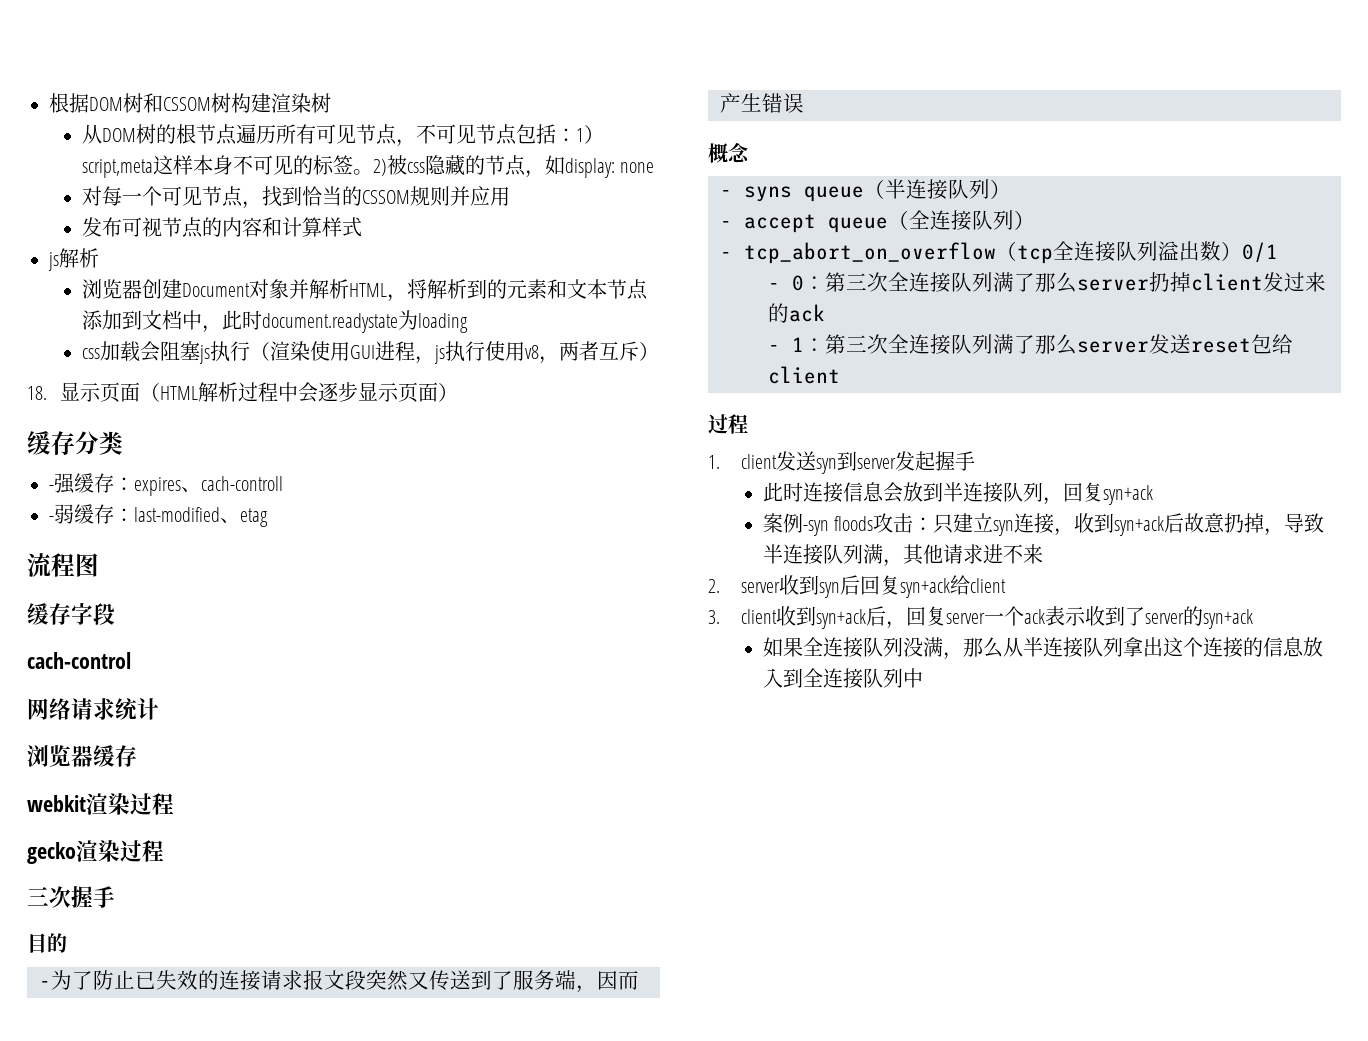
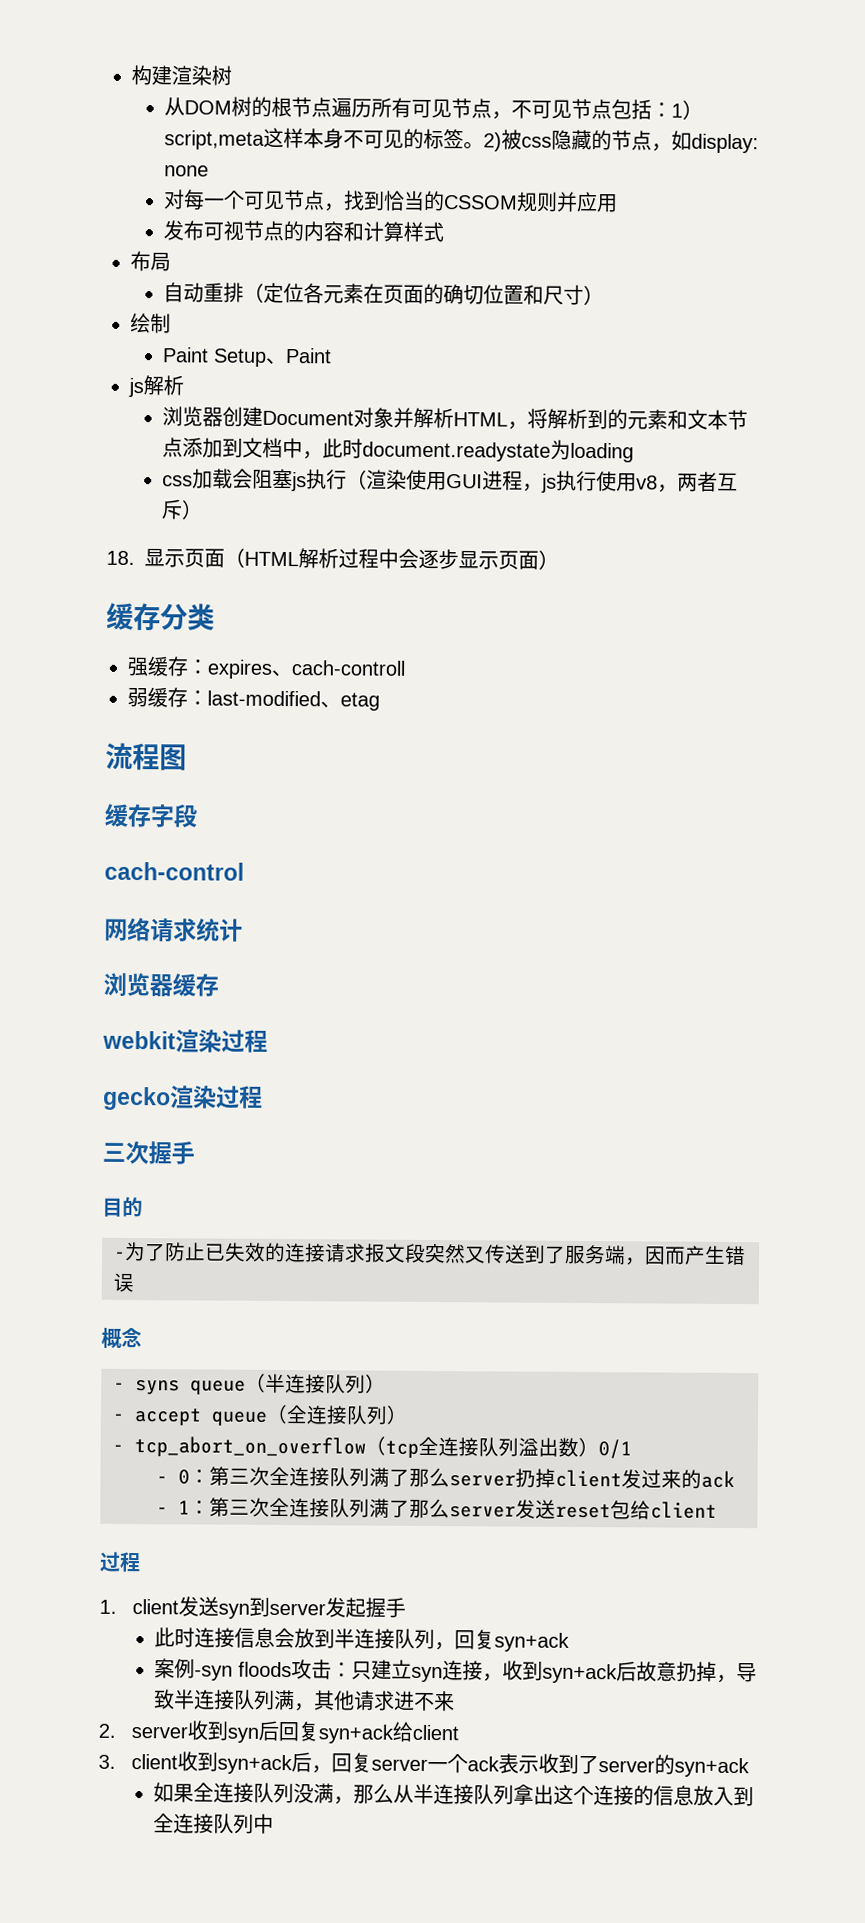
- 根据DOM树和CSSOM树构建渲染树
+ 构建渲染树
+ 布局
+ 自动重排（定位各元素在页面的确切位置和尺寸）
+ 绘制
+ Paint Setup、Paint
- -强缓存：expires、cach-controll
+ 强缓存：expires、cach-controll
- -弱缓存：last-modified、etag
+ 弱缓存：last-modified、etag

